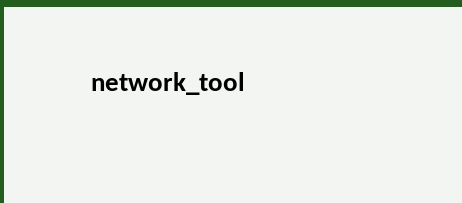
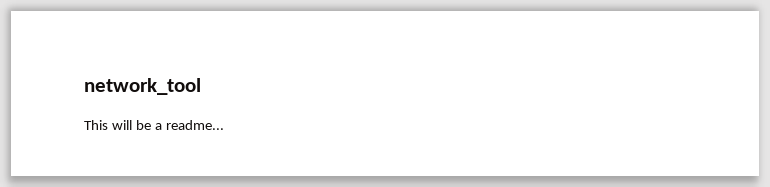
+ This will be a readme...

